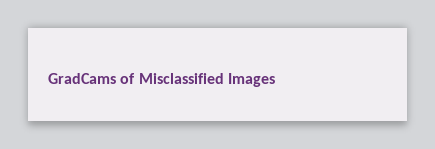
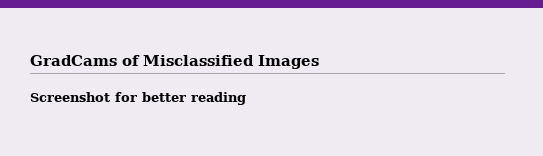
+ Screenshot for better reading

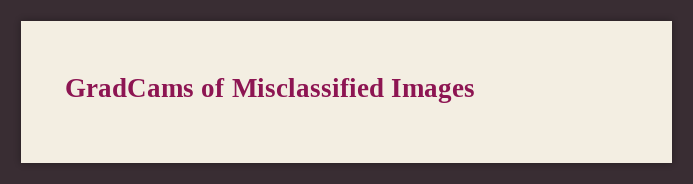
- Screenshot for better reading

